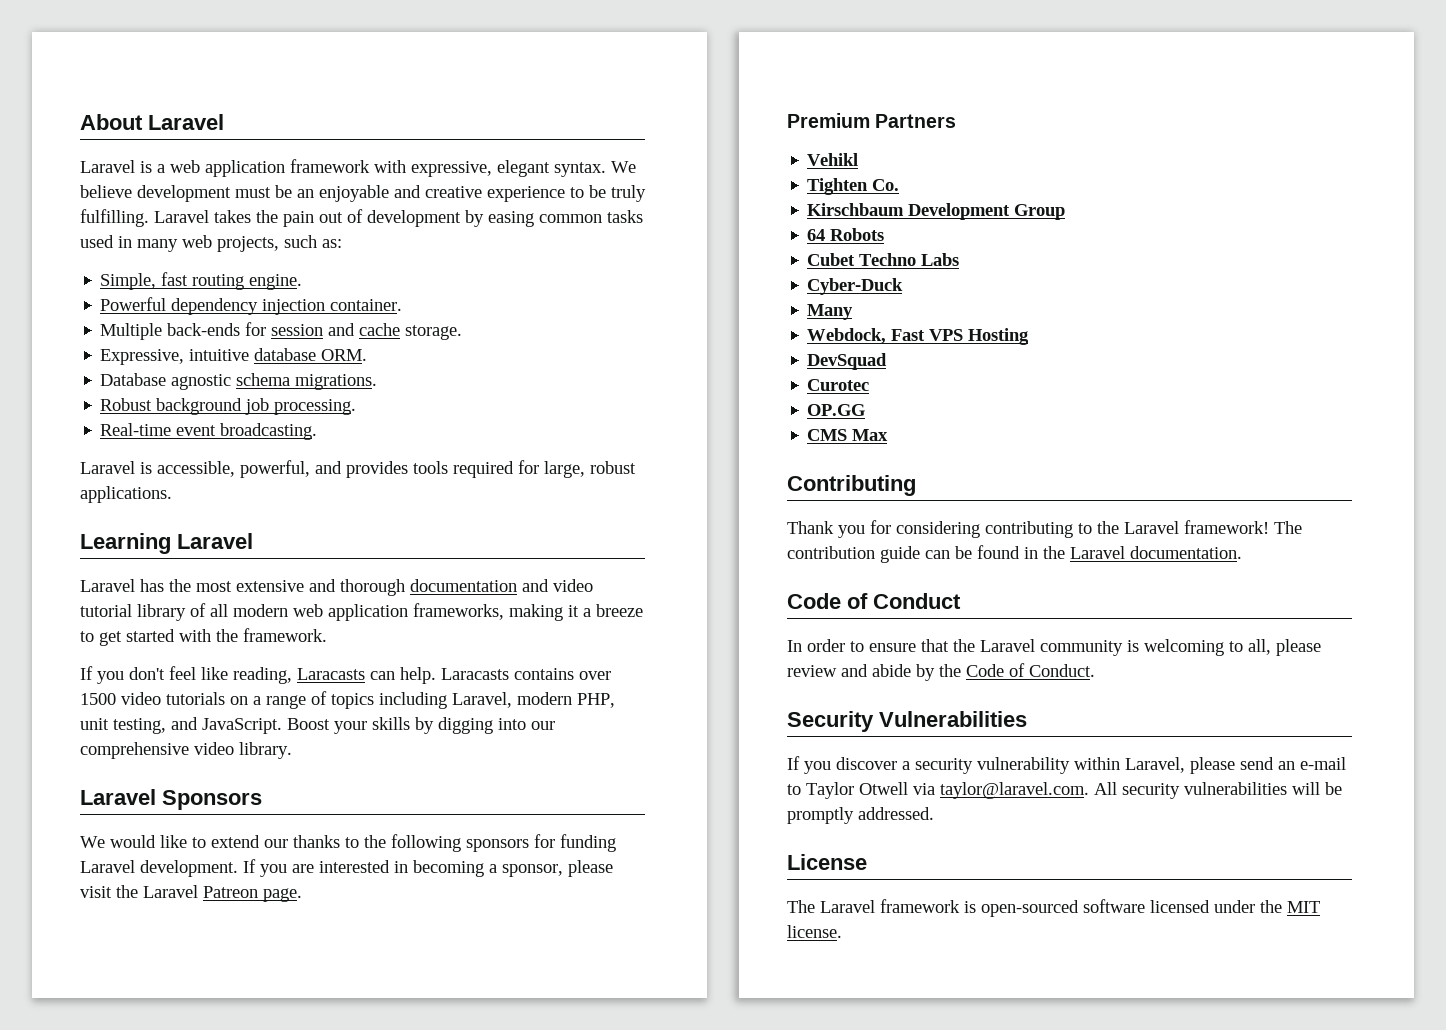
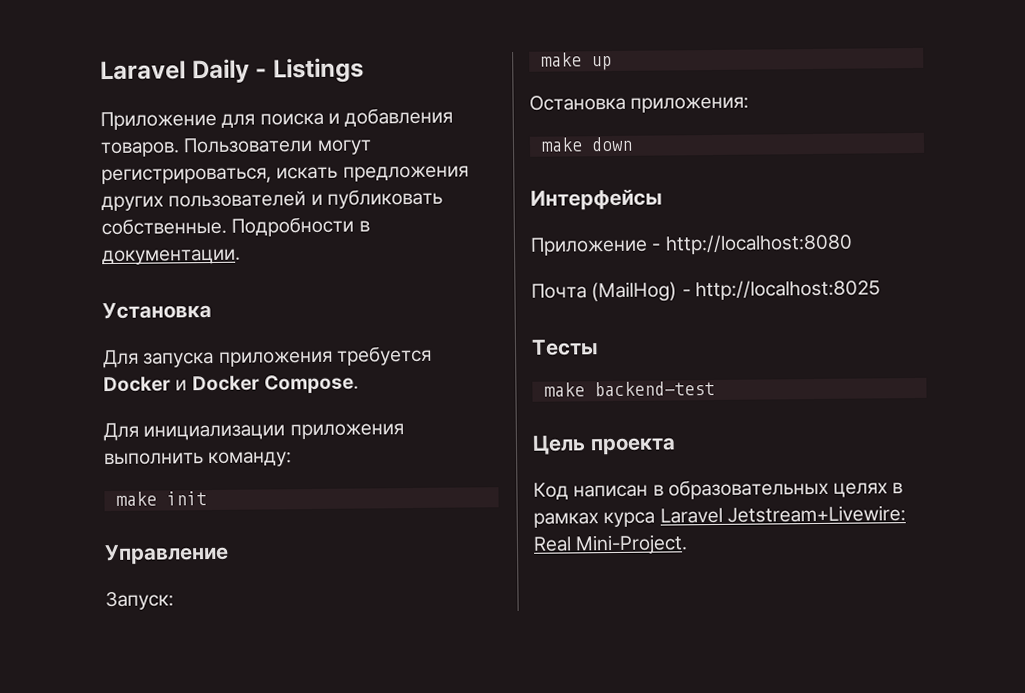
- About Laravel
- Laravel is a web application framework with expressive, elegant syntax. We believe development must be an enjoyable and creative experience to be truly fulfilling. Laravel takes the pain out of development by easing common tasks used in many web projects, such as:
- Simple, fast routing engine.
- Powerful dependency injection container.
- Multiple back-ends for session and cache storage.
- Expressive, intuitive database ORM.
- Database agnostic schema migrations.
- Robust background job processing.
- Real-time event broadcasting.
- Laravel is accessible, powerful, and provides tools required for large, robust applications.
- Learning Laravel
- Laravel has the most extensive and thorough documentation and video tutorial library of all modern web application frameworks, making it a breeze to get started with the framework.
- If you don't feel like reading, Laracasts can help. Laracasts contains over 1500 video tutorials on a range of topics including Laravel, modern PHP, unit testing, and JavaScript. Boost your skills by digging into our comprehensive video library.
- Laravel Sponsors
- We would like to extend our thanks to the following sponsors for funding Laravel development. If you are interested in becoming a sponsor, please visit the Laravel Patreon page.
- Premium Partners
- Vehikl
- Tighten Co.
- Kirschbaum Development Group
- 64 Robots
- Cubet Techno Labs
- Cyber-Duck
- Many
- Webdock, Fast VPS Hosting
- DevSquad
- Curotec
- OP.GG
- CMS Max
- Contributing
- Thank you for considering contributing to the Laravel framework! The contribution guide can be found in the Laravel documentation.
- Code of Conduct
- In order to ensure that the Laravel community is welcoming to all, please review and abide by the Code of Conduct.
- Security Vulnerabilities
- If you discover a security vulnerability within Laravel, please send an e-mail to Taylor Otwell via taylor@laravel.com. All security vulnerabilities will be promptly addressed.
- License
- The Laravel framework is open-sourced software licensed under the MIT license.
+ Laravel Daily - Listings
+ Приложение для поиска и добавления товаров. Пользователи могут регистрироваться, искать предложения других пользователей и публиковать собственные. Подробности в документации.
+ Установка
+ Для запуска приложения требуется Docker и Docker Compose.
+ Для инициализации приложения выполнить команду:
+ make init
+ Управление
+ Запуск:
+ make up
+ Остановка приложения:
+ make down
+ Интерфейсы
+ Приложение - http://localhost:8080
+ Почта (MailHog) - http://localhost:8025
+ Тесты
+ make backend-test
+ Цель проекта
+ Код написан в образовательных целях в рамках курса Laravel Jetstream+Livewire: Real Mini-Project.

